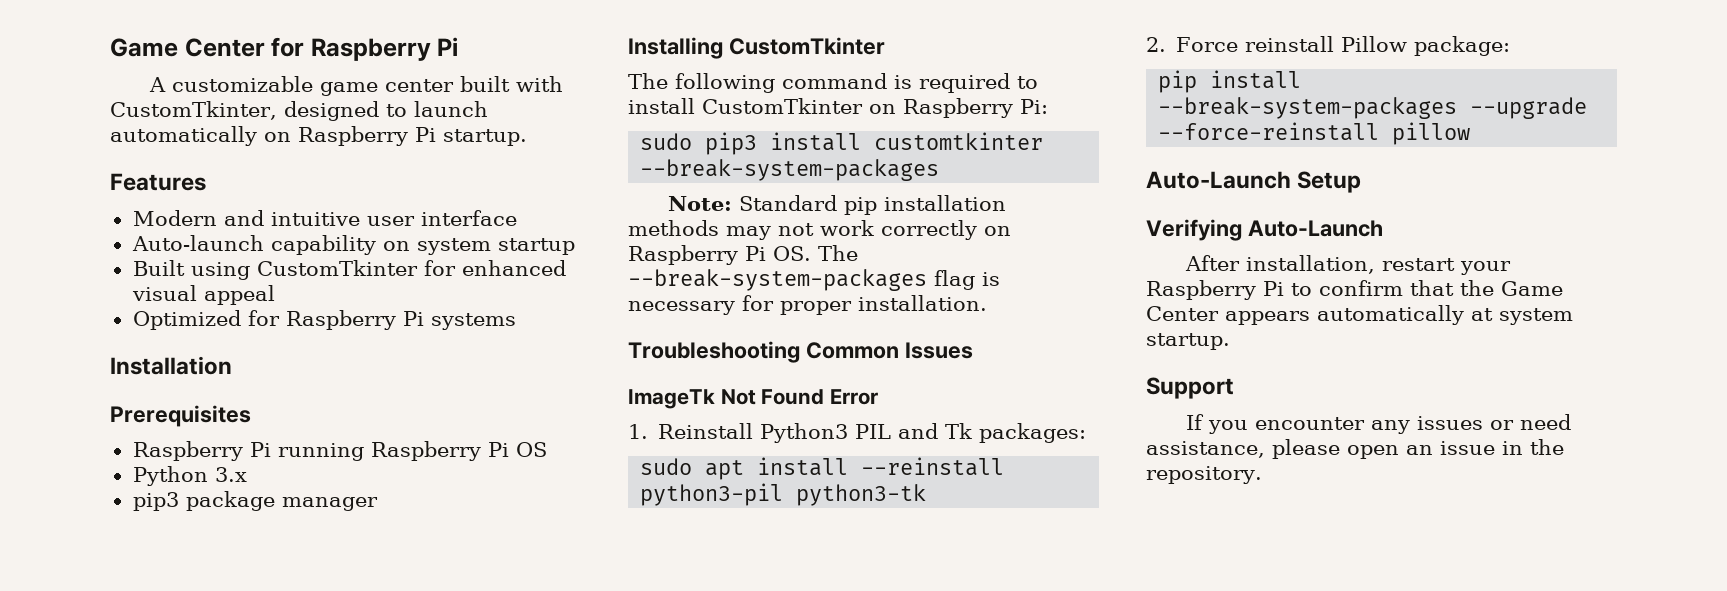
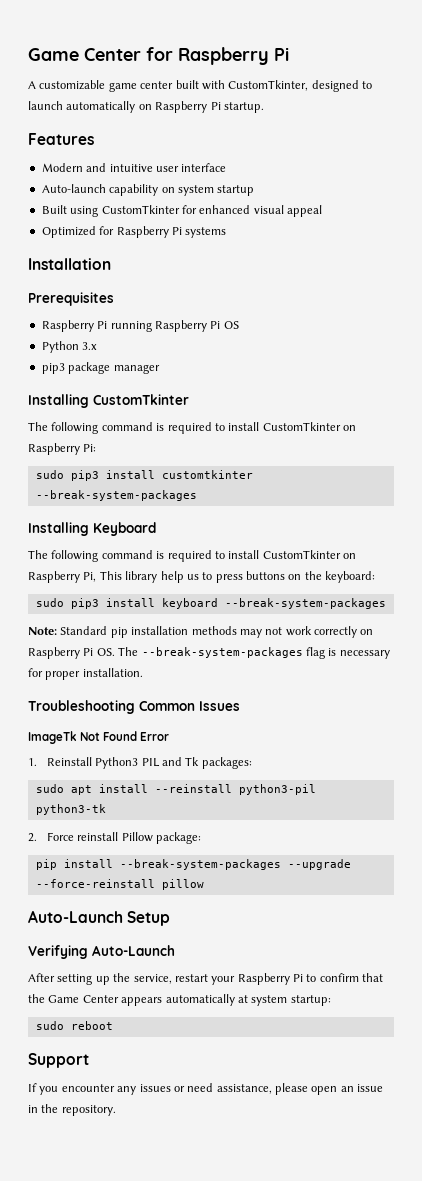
+ Installing Keyboard
+ The following command is required to install CustomTkinter on Raspberry Pi, This library help us to press buttons on the keyboard:
+ sudo pip3 install keyboard --break-system-packages
- After installation, restart your Raspberry Pi to confirm that the Game Center appears automatically at system startup.
+ After setting up the service, restart your Raspberry Pi to confirm that the Game Center appears automatically at system startup:
+ sudo reboot

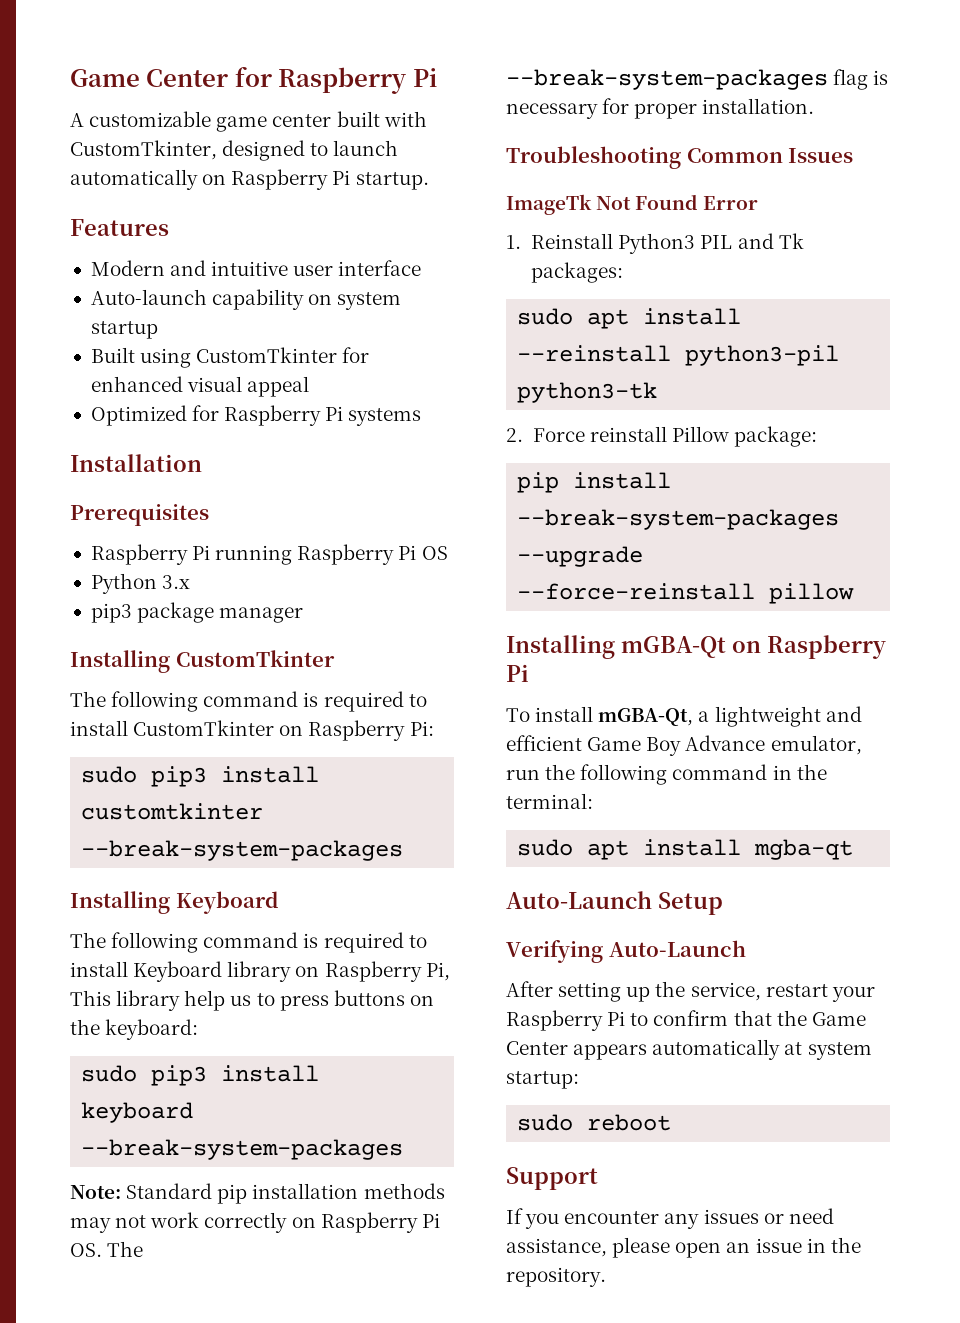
- The following command is required to install CustomTkinter on Raspberry Pi, This library help us to press buttons on the keyboard:
+ The following command is required to install Keyboard library on Raspberry Pi, This library help us to press buttons on the keyboard:
+ Installing mGBA-Qt on Raspberry Pi
+ To install mGBA-Qt, a lightweight and efficient Game Boy Advance emulator, run the following command in the terminal:
+ sudo apt install mgba-qt

